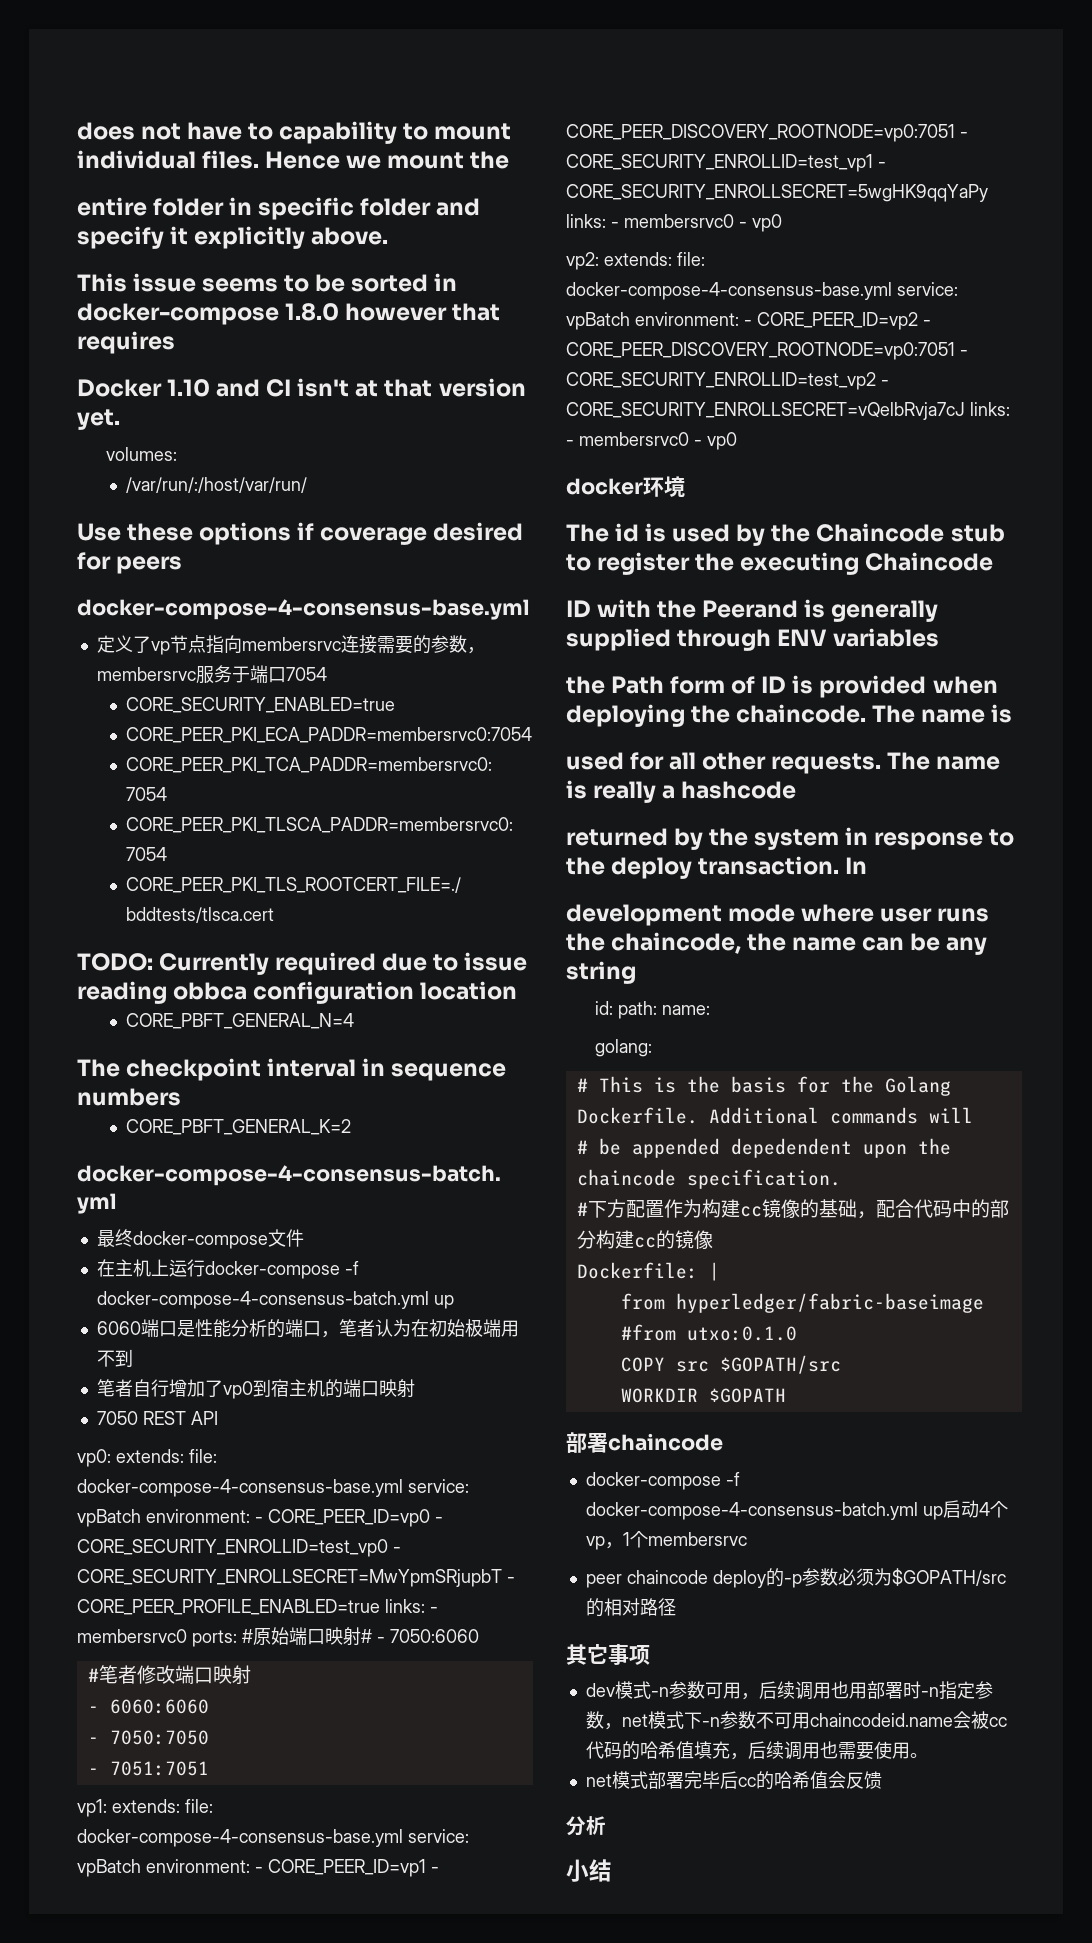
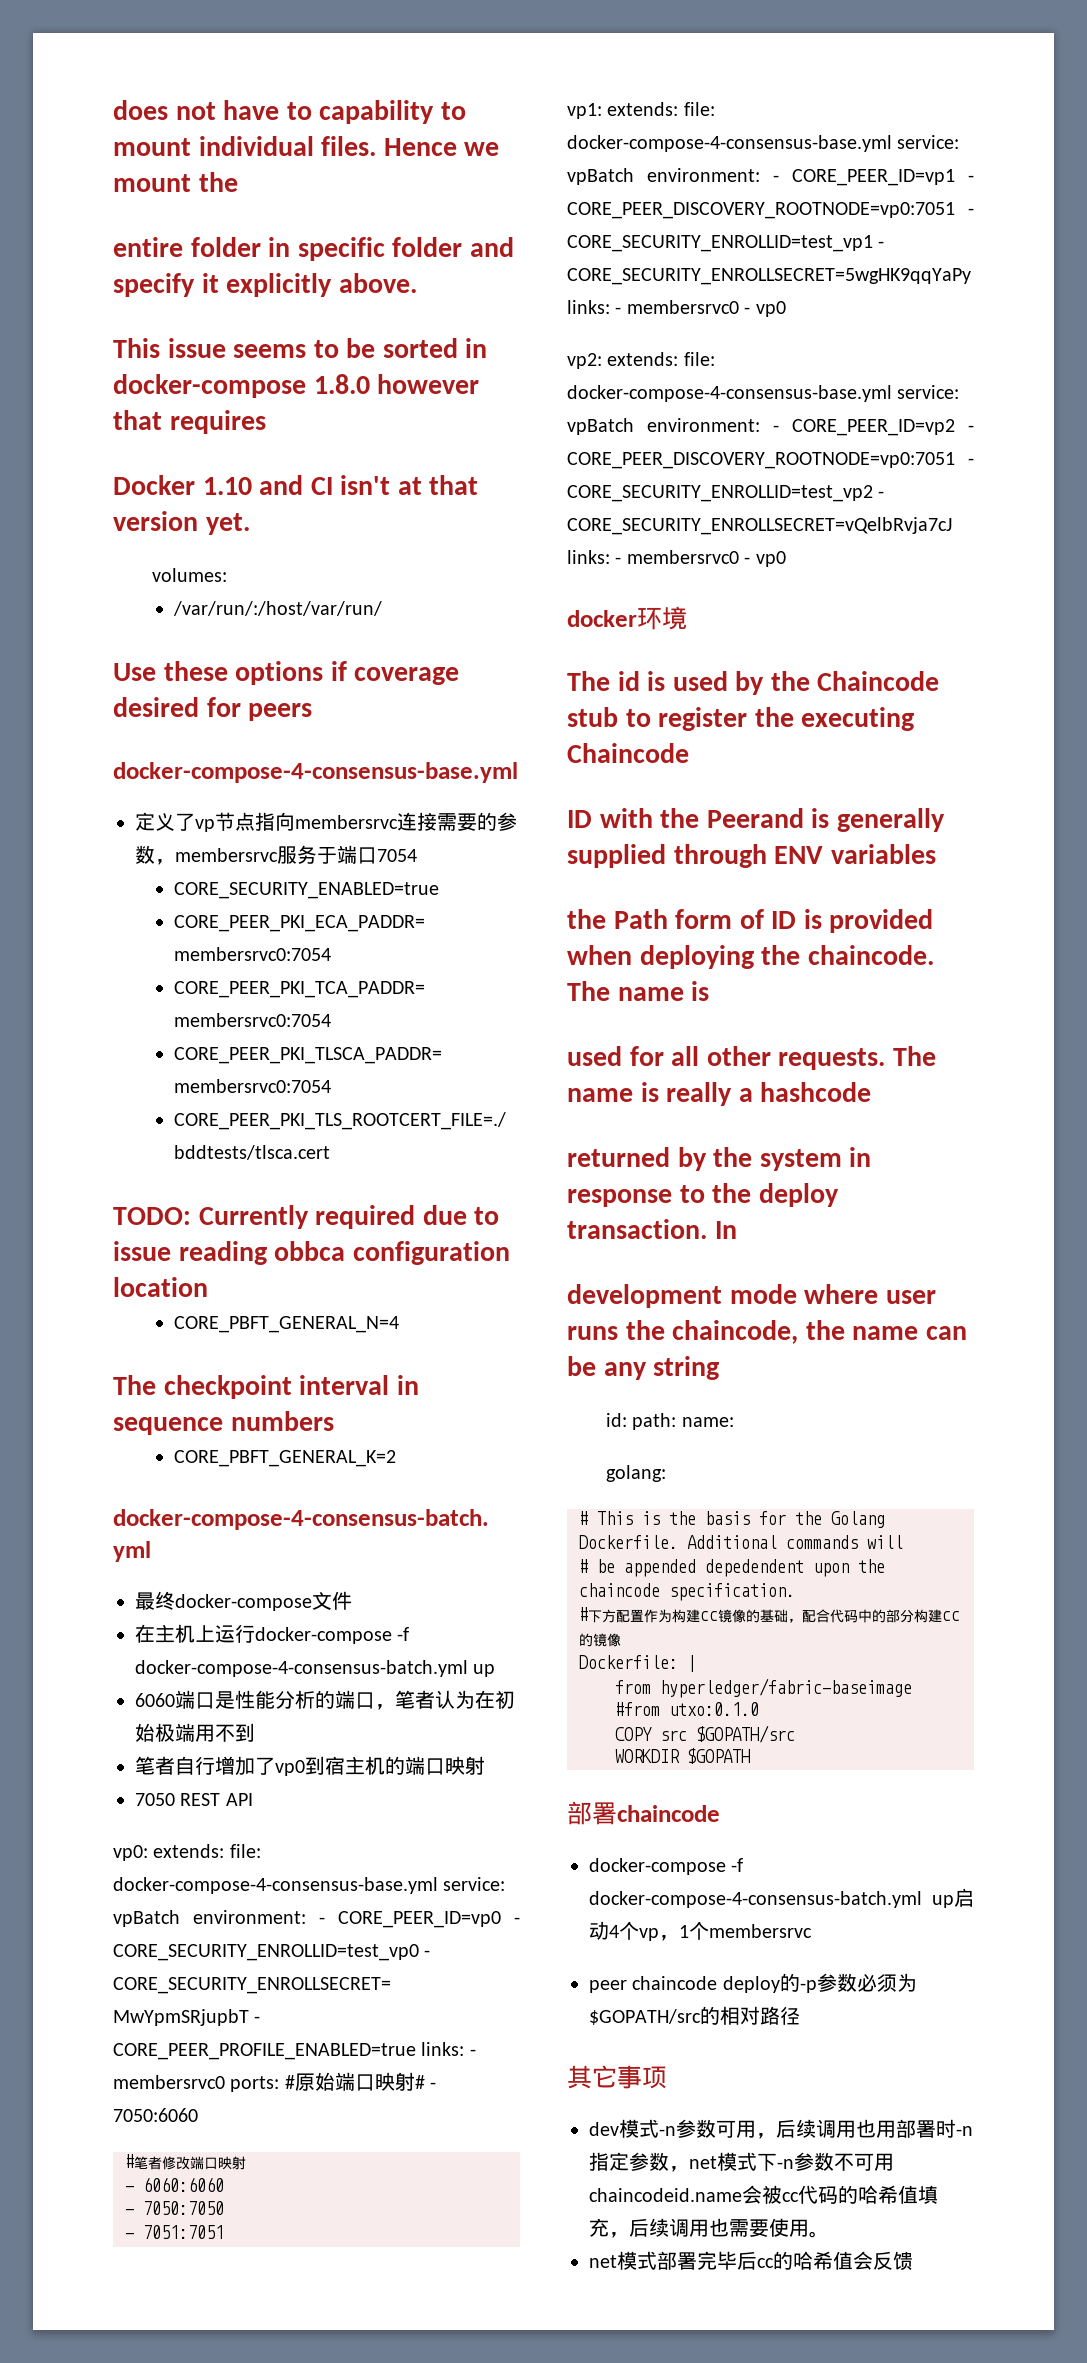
  net模式部署完毕后cc的哈希值会反馈
- 分析
- 小结

